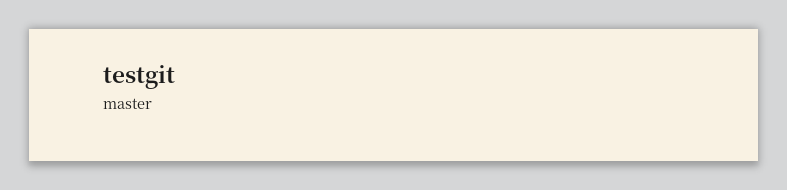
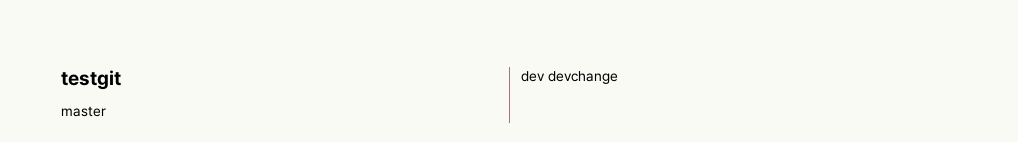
+ dev devchange

